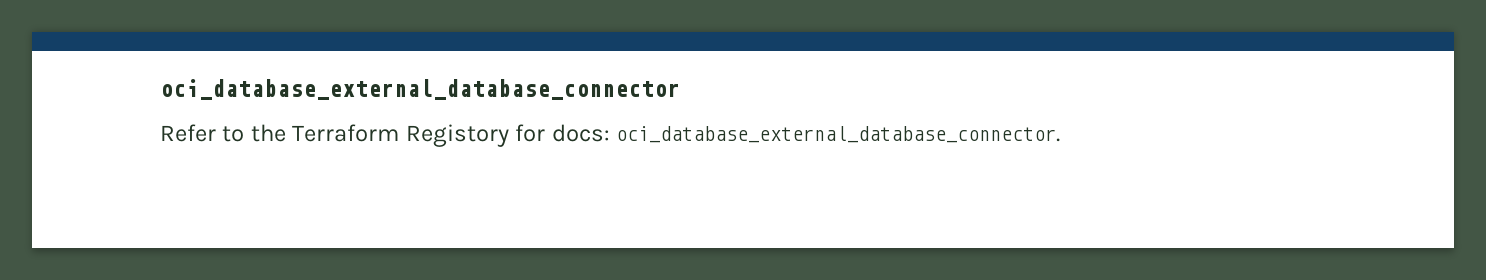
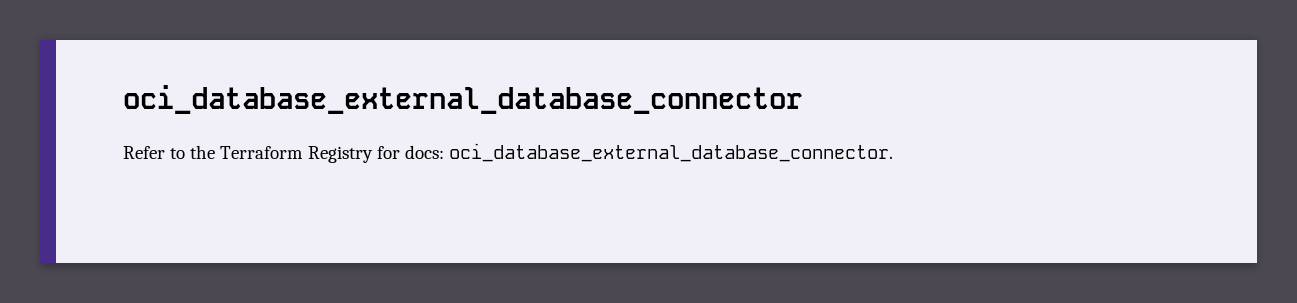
- Refer to the Terraform Registory for docs: oci_database_external_database_connector.
+ Refer to the Terraform Registry for docs: oci_database_external_database_connector.

